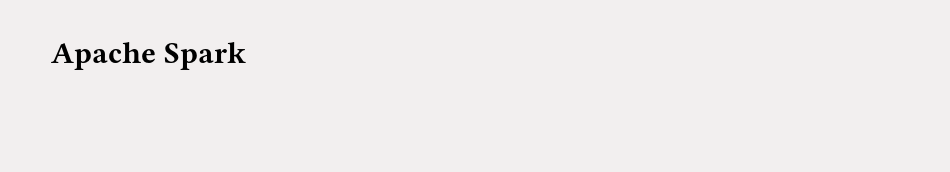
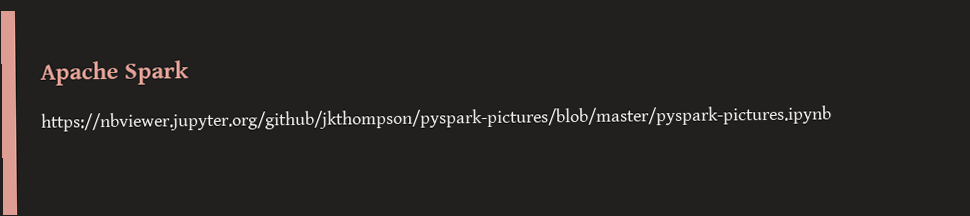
+ https://nbviewer.jupyter.org/github/jkthompson/pyspark-pictures/blob/master/pyspark-pictures.ipynb

